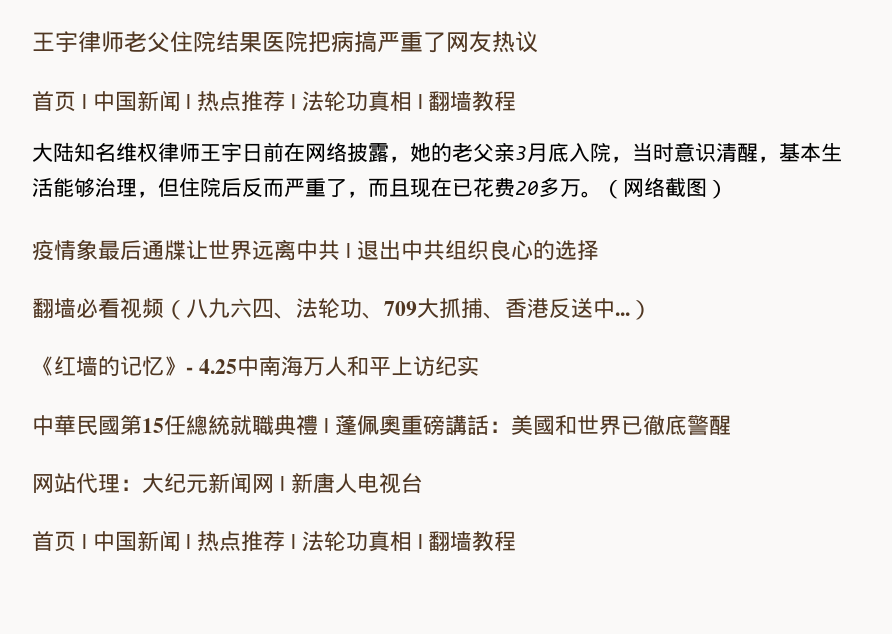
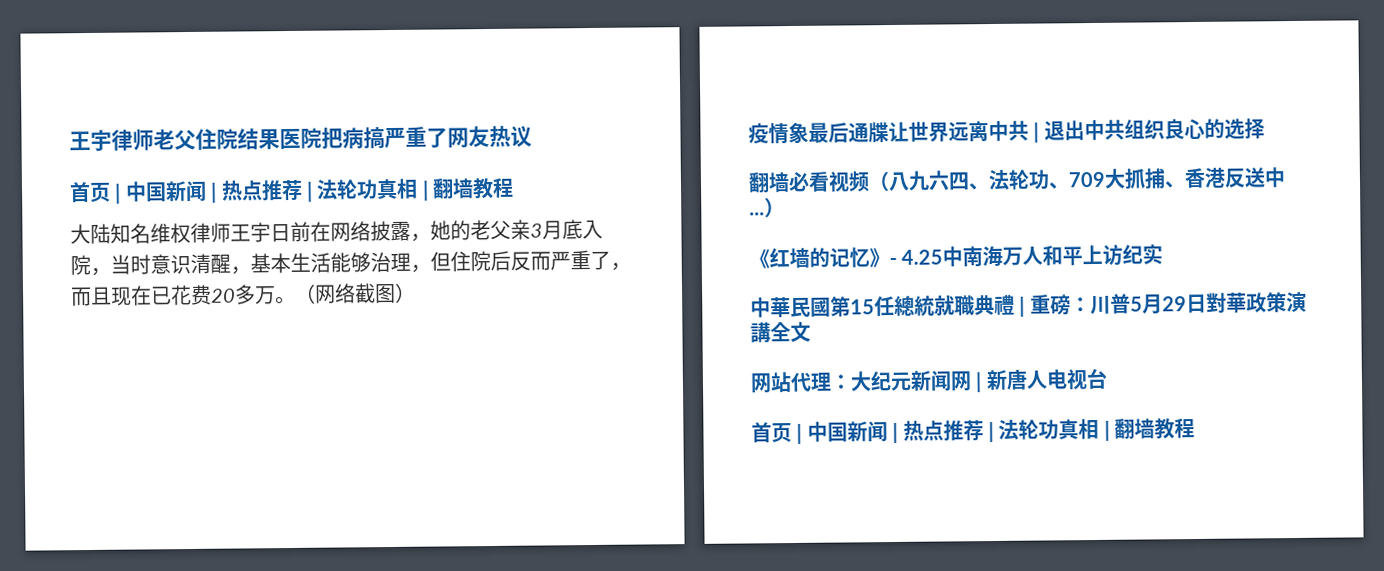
- 中華民國第15任總統就職典禮 | 蓬佩奧重磅講話：美國和世界已徹底警醒
+ 中華民國第15任總統就職典禮 | 重磅：川普5月29日對華政策演講全文

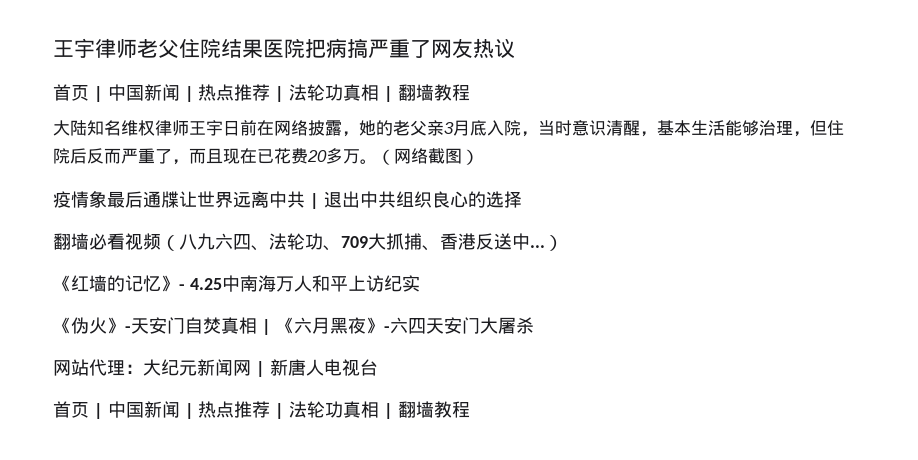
- 中華民國第15任總統就職典禮 | 重磅：川普5月29日對華政策演講全文
+ 《伪火》-天安门自焚真相 | 《六月黑夜》-六四天安门大屠杀

